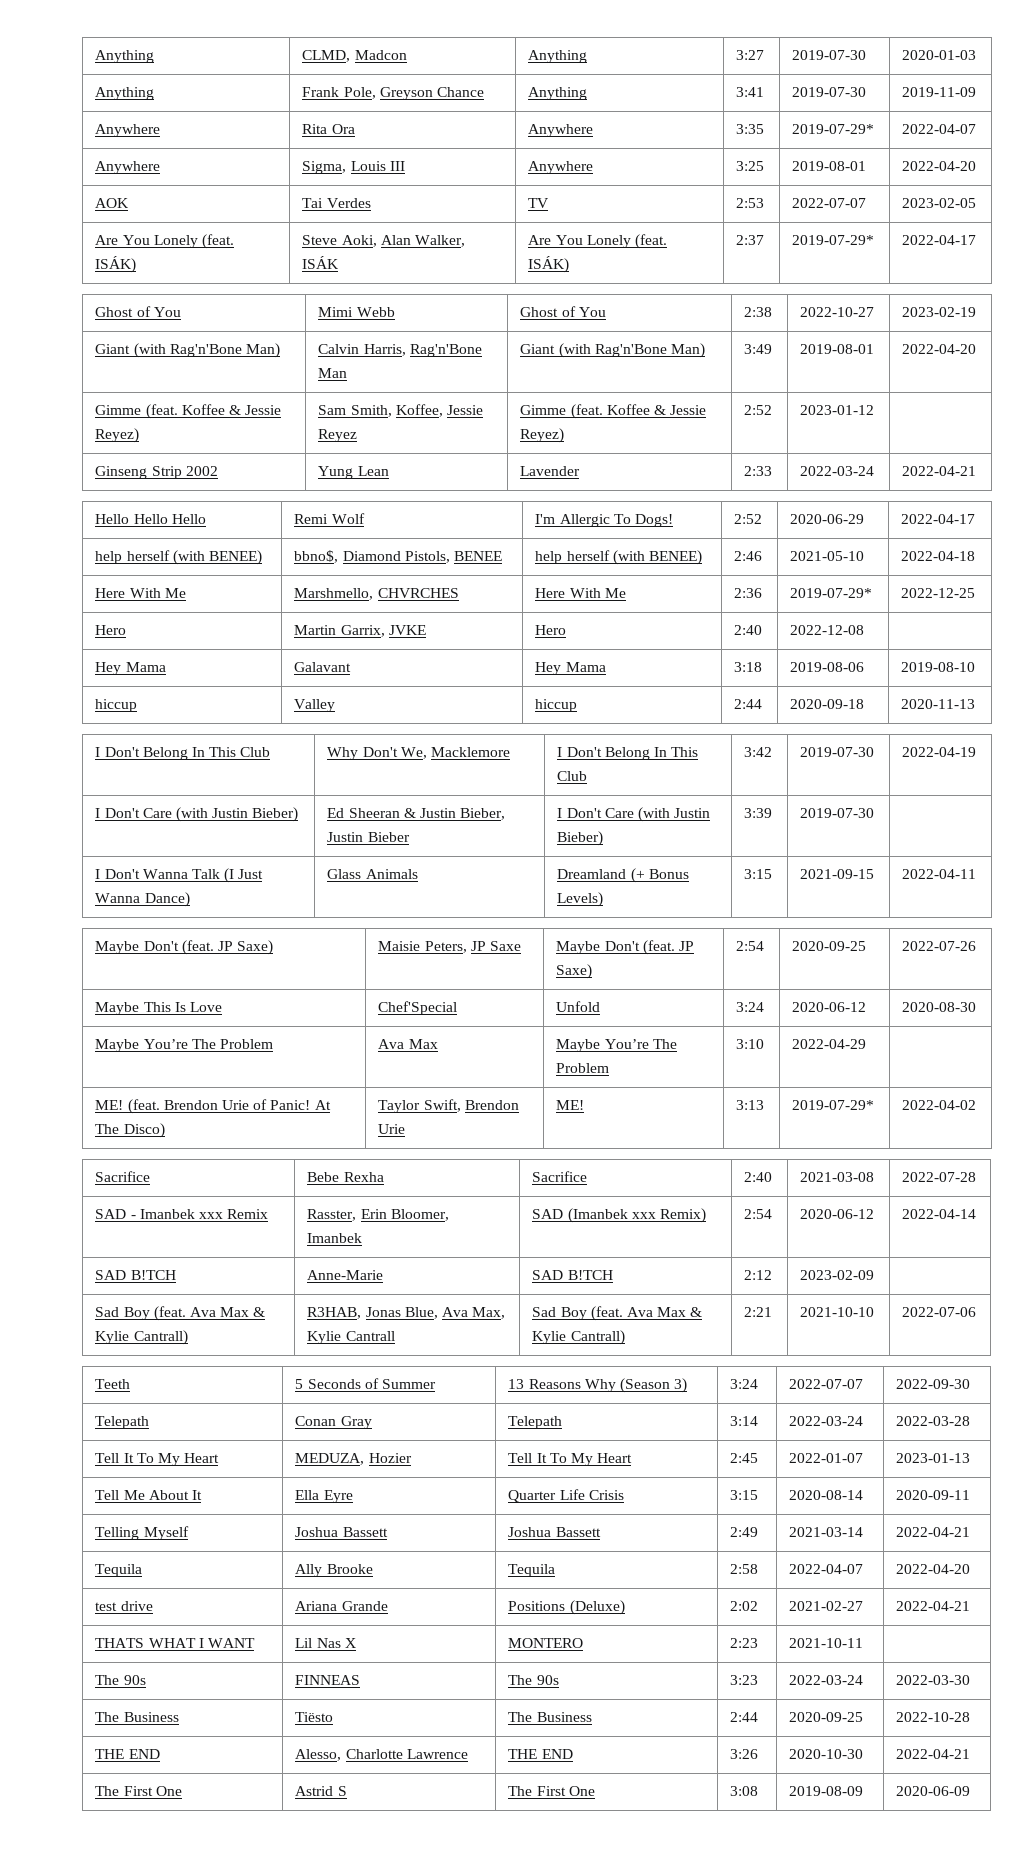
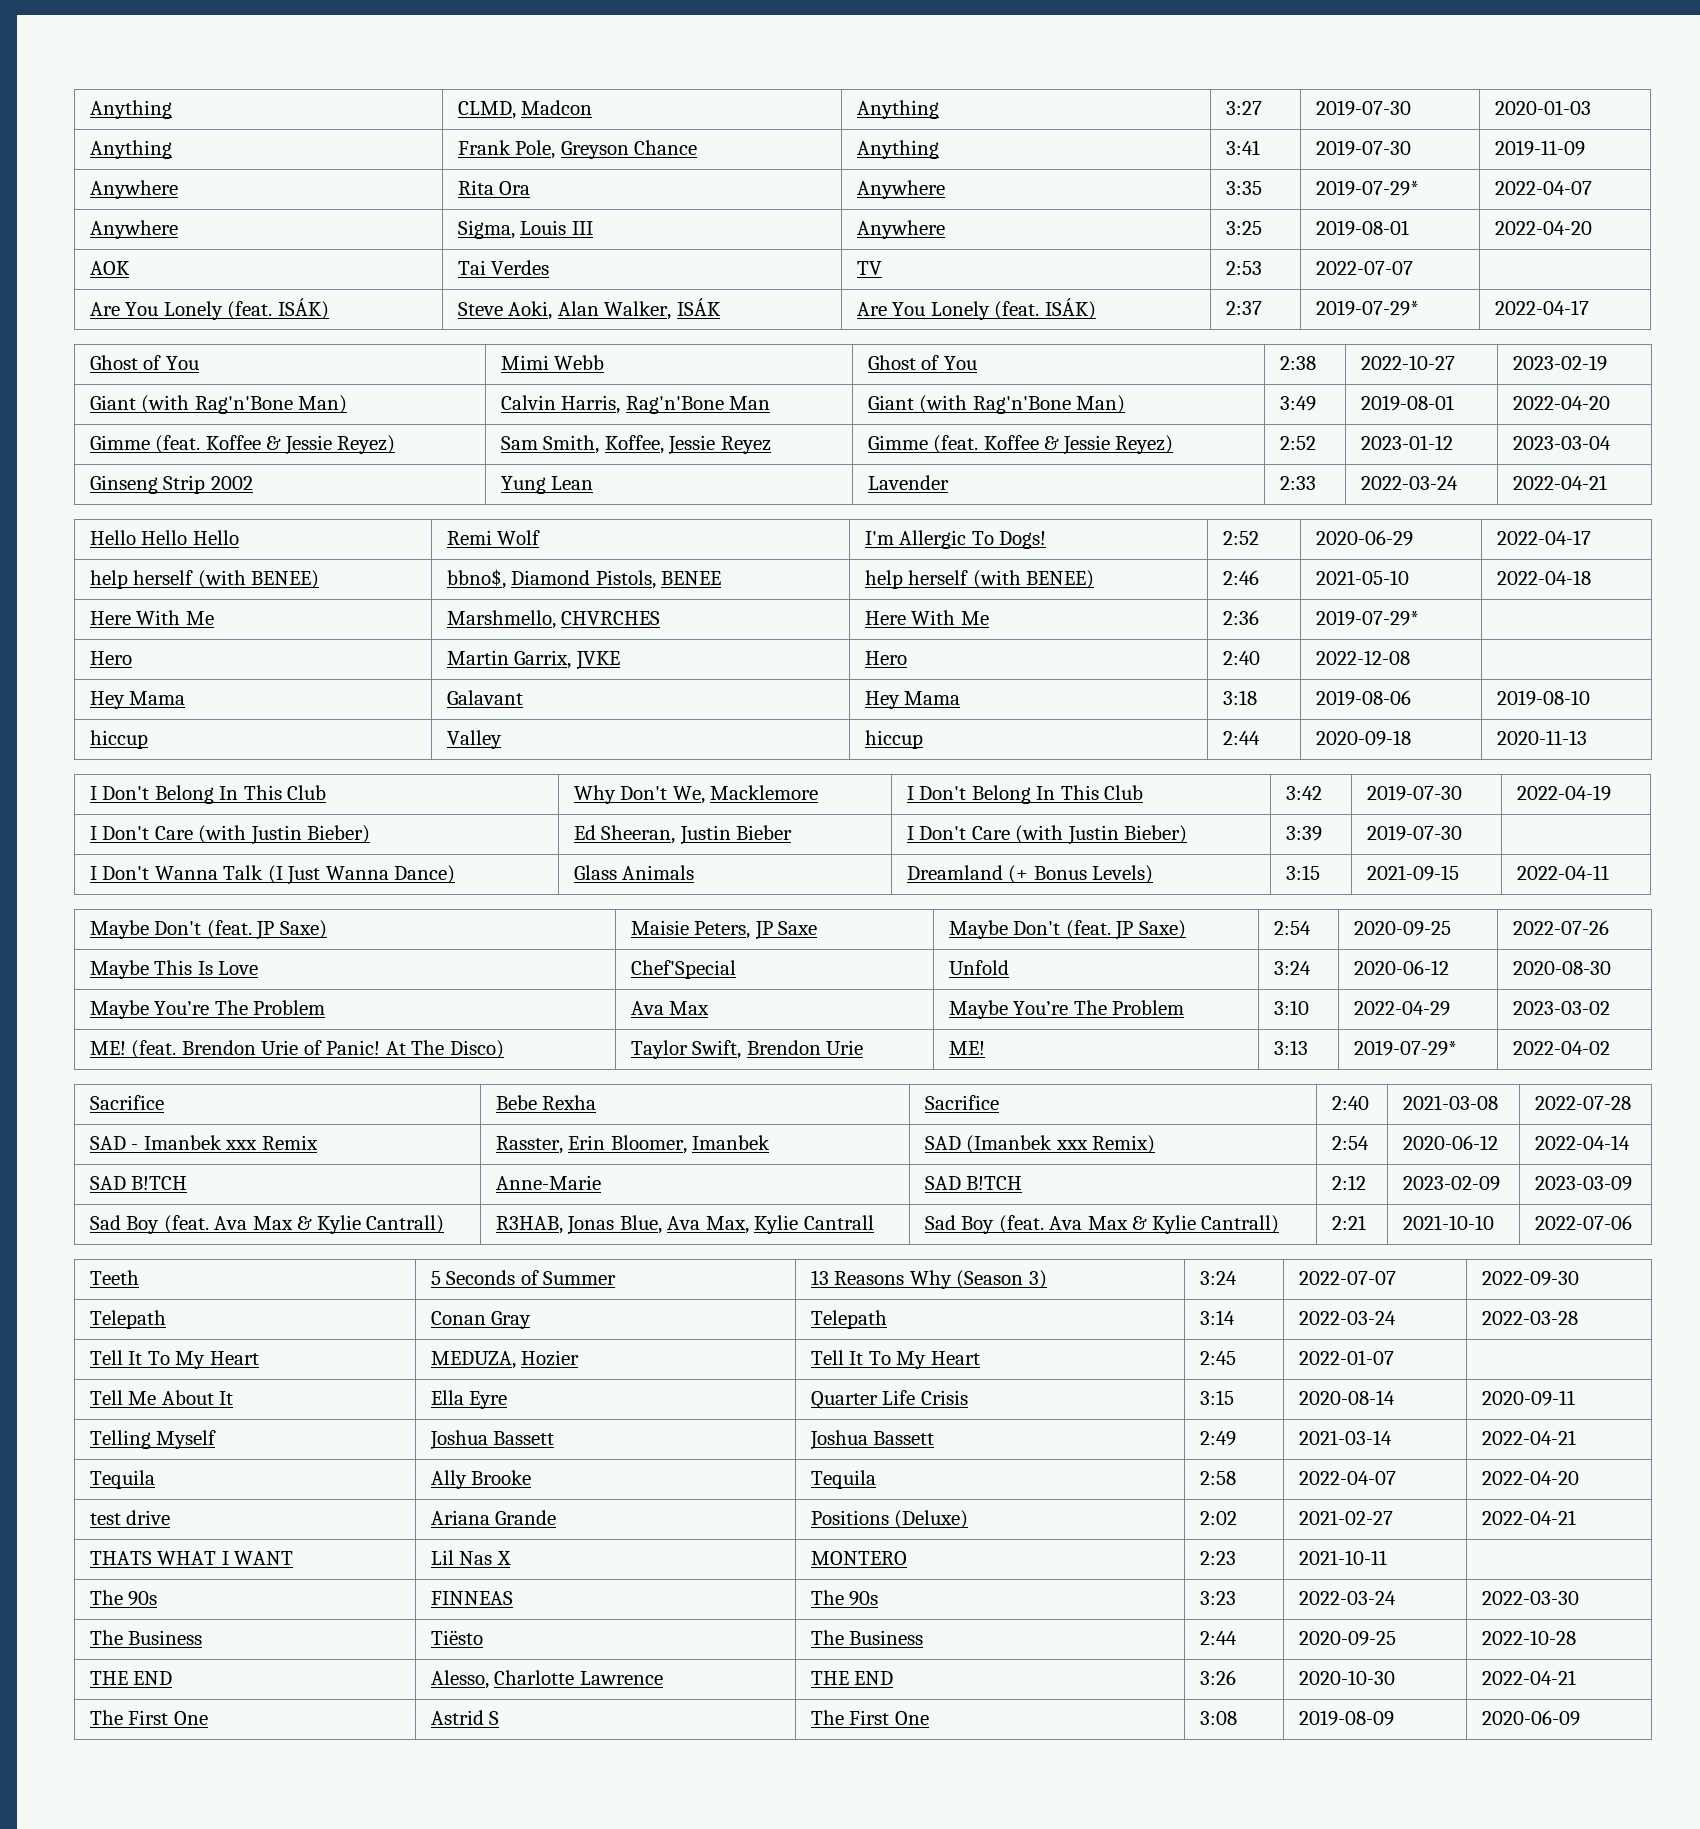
- AOK | Tai Verdes | TV | 2:53 | 2022-07-07 | 2023-02-05
+ AOK | Tai Verdes | TV | 2:53 | 2022-07-07 |
- Gimme (feat. Koffee & Jessie Reyez) | Sam Smith, Koffee, Jessie Reyez | Gimme (feat. Koffee & Jessie Reyez) | 2:52 | 2023-01-12 |
+ Gimme (feat. Koffee & Jessie Reyez) | Sam Smith, Koffee, Jessie Reyez | Gimme (feat. Koffee & Jessie Reyez) | 2:52 | 2023-01-12 | 2023-03-04
- Here With Me | Marshmello, CHVRCHES | Here With Me | 2:36 | 2019-07-29* | 2022-12-25
+ Here With Me | Marshmello, CHVRCHES | Here With Me | 2:36 | 2019-07-29* |
- I Don't Care (with Justin Bieber) | Ed Sheeran & Justin Bieber, Justin Bieber | I Don't Care (with Justin Bieber) | 3:39 | 2019-07-30 |
+ I Don't Care (with Justin Bieber) | Ed Sheeran, Justin Bieber | I Don't Care (with Justin Bieber) | 3:39 | 2019-07-30 |
- Maybe You’re The Problem | Ava Max | Maybe You’re The Problem | 3:10 | 2022-04-29 |
+ Maybe You’re The Problem | Ava Max | Maybe You’re The Problem | 3:10 | 2022-04-29 | 2023-03-02
- SAD B!TCH | Anne-Marie | SAD B!TCH | 2:12 | 2023-02-09 |
+ SAD B!TCH | Anne-Marie | SAD B!TCH | 2:12 | 2023-02-09 | 2023-03-09
- Tell It To My Heart | MEDUZA, Hozier | Tell It To My Heart | 2:45 | 2022-01-07 | 2023-01-13
+ Tell It To My Heart | MEDUZA, Hozier | Tell It To My Heart | 2:45 | 2022-01-07 |

